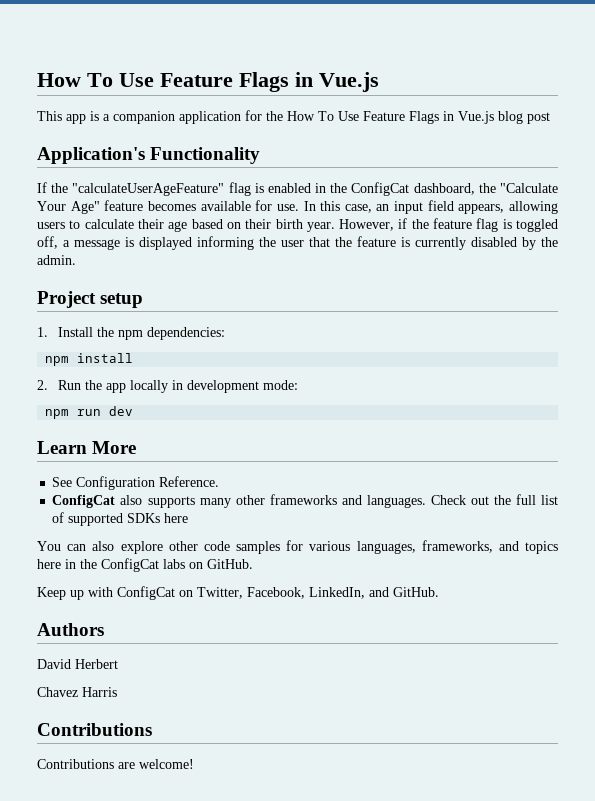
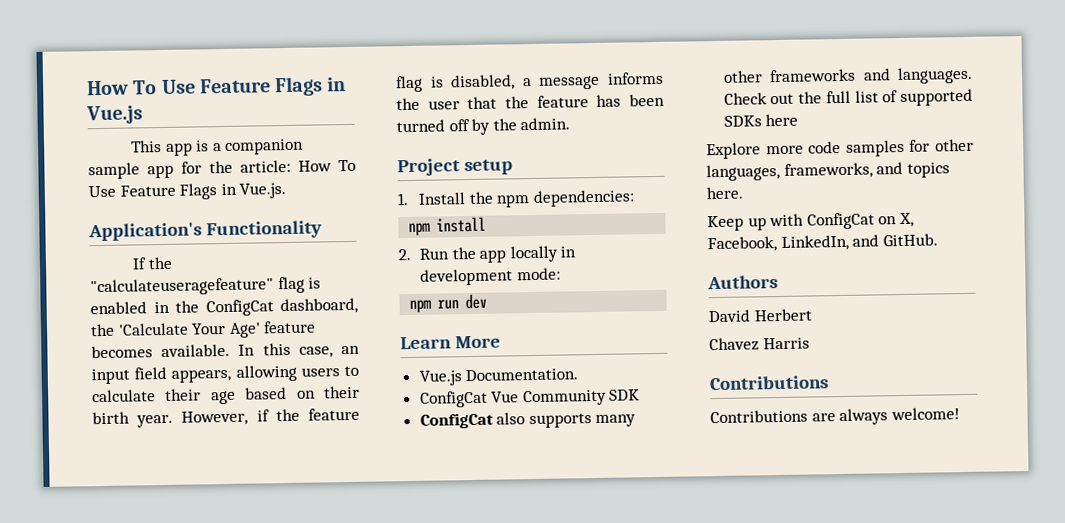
- This app is a companion application for the How To Use Feature Flags in Vue.js blog post
+ This app is a companion sample app for the article: How To Use Feature Flags in Vue.js.
- If the "calculateUserAgeFeature" flag is enabled in the ConfigCat dashboard, the "Calculate Your Age" feature becomes available for use.
+ If the "calculateuseragefeature" flag is enabled in the ConfigCat dashboard, the 'Calculate Your Age' feature becomes available.
- However, if the feature flag is toggled off, a message is displayed informing the user that the feature is currently disabled by the admin.
+ However, if the feature flag is disabled, a message informs the user that the feature has been turned off by the admin.
- See Configuration Reference.
+ Vue.js Documentation.
+ ConfigCat Vue Community SDK
- You can also explore other code samples for various languages, frameworks, and topics here in the ConfigCat labs on GitHub.
+ Explore more code samples for other languages, frameworks, and topics here.
- Keep up with ConfigCat on Twitter, Facebook, LinkedIn, and GitHub.
+ Keep up with ConfigCat on X, Facebook, LinkedIn, and GitHub.
- Contributions are welcome!
+ Contributions are always welcome!

